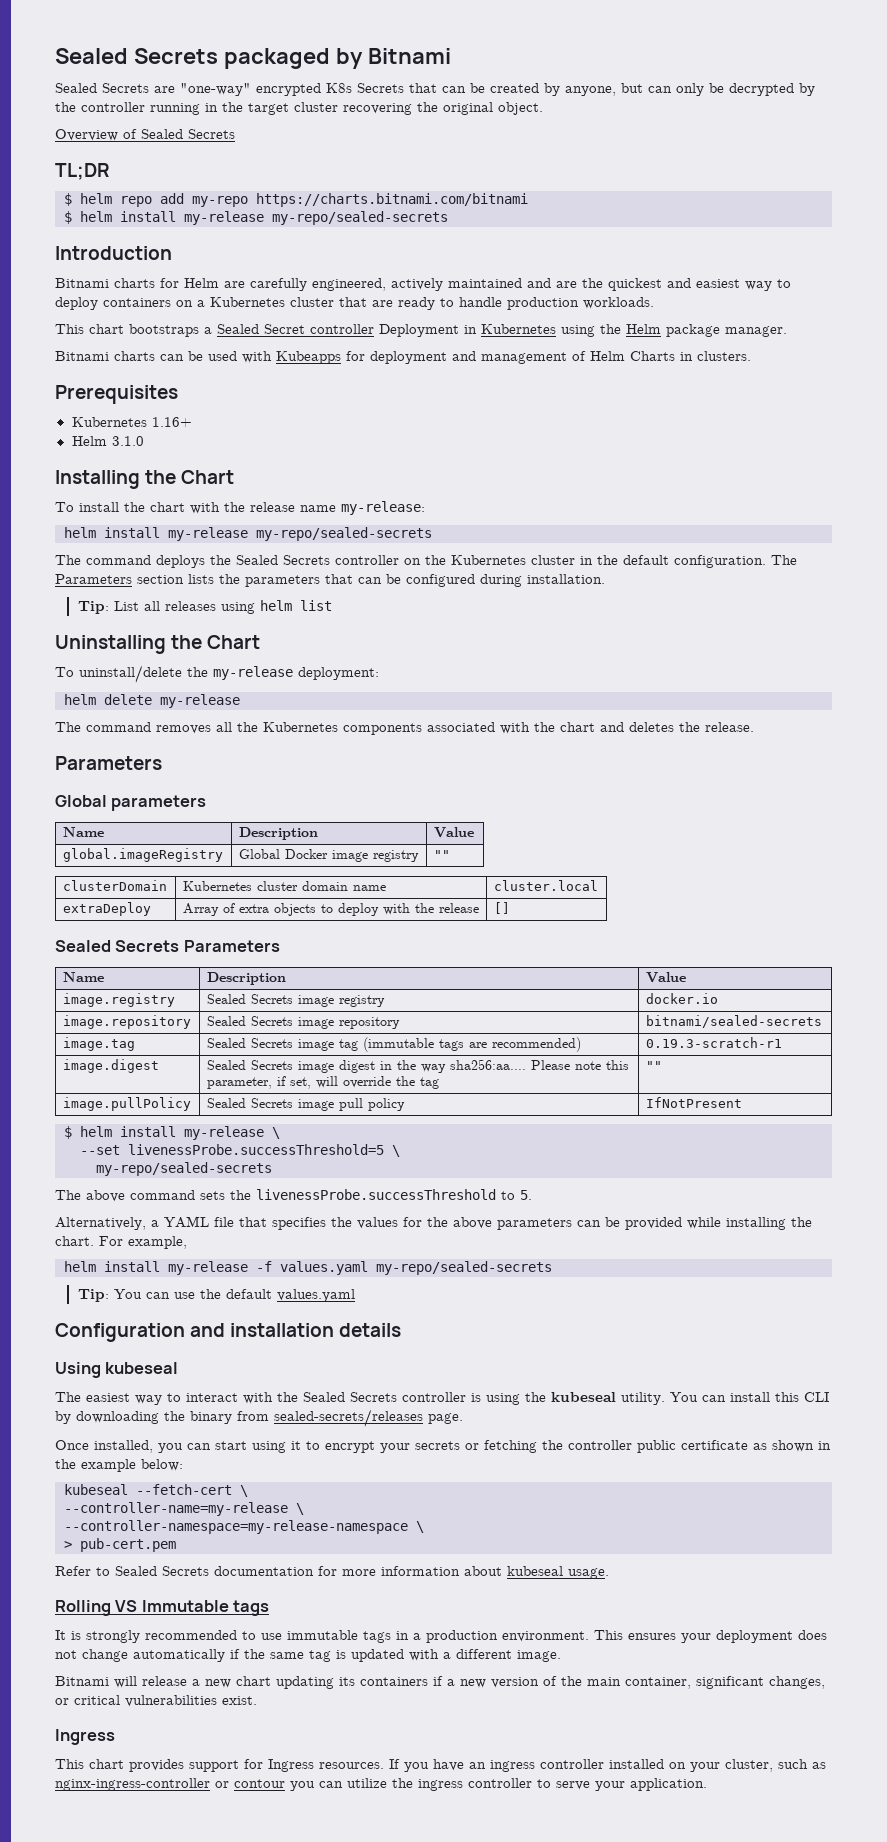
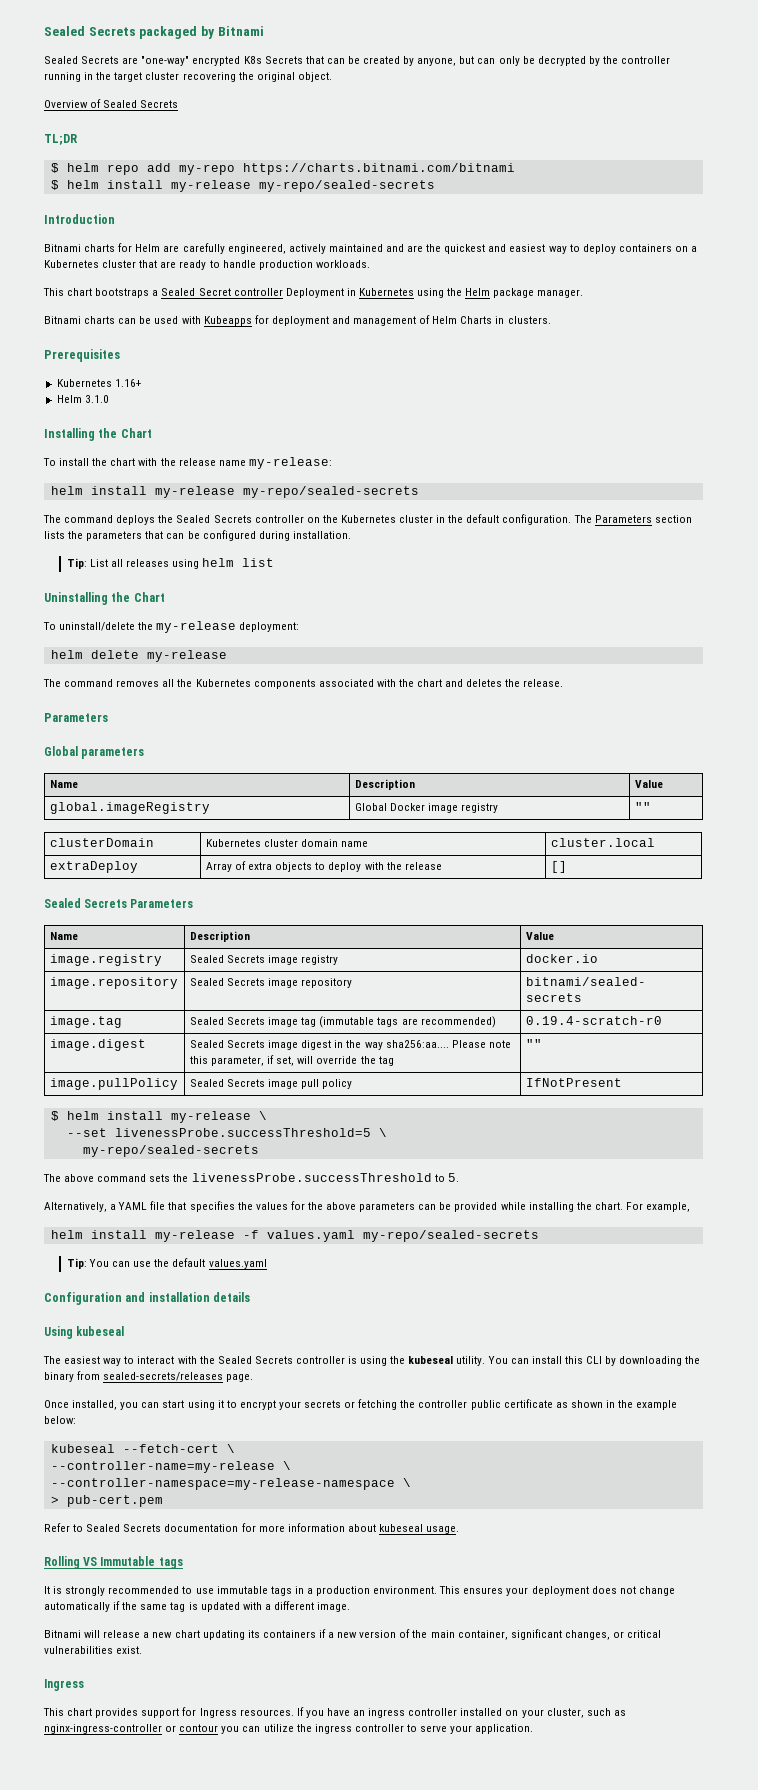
- image.tag | Sealed Secrets image tag (immutable tags are recommended) | 0.19.3-scratch-r1
+ image.tag | Sealed Secrets image tag (immutable tags are recommended) | 0.19.4-scratch-r0

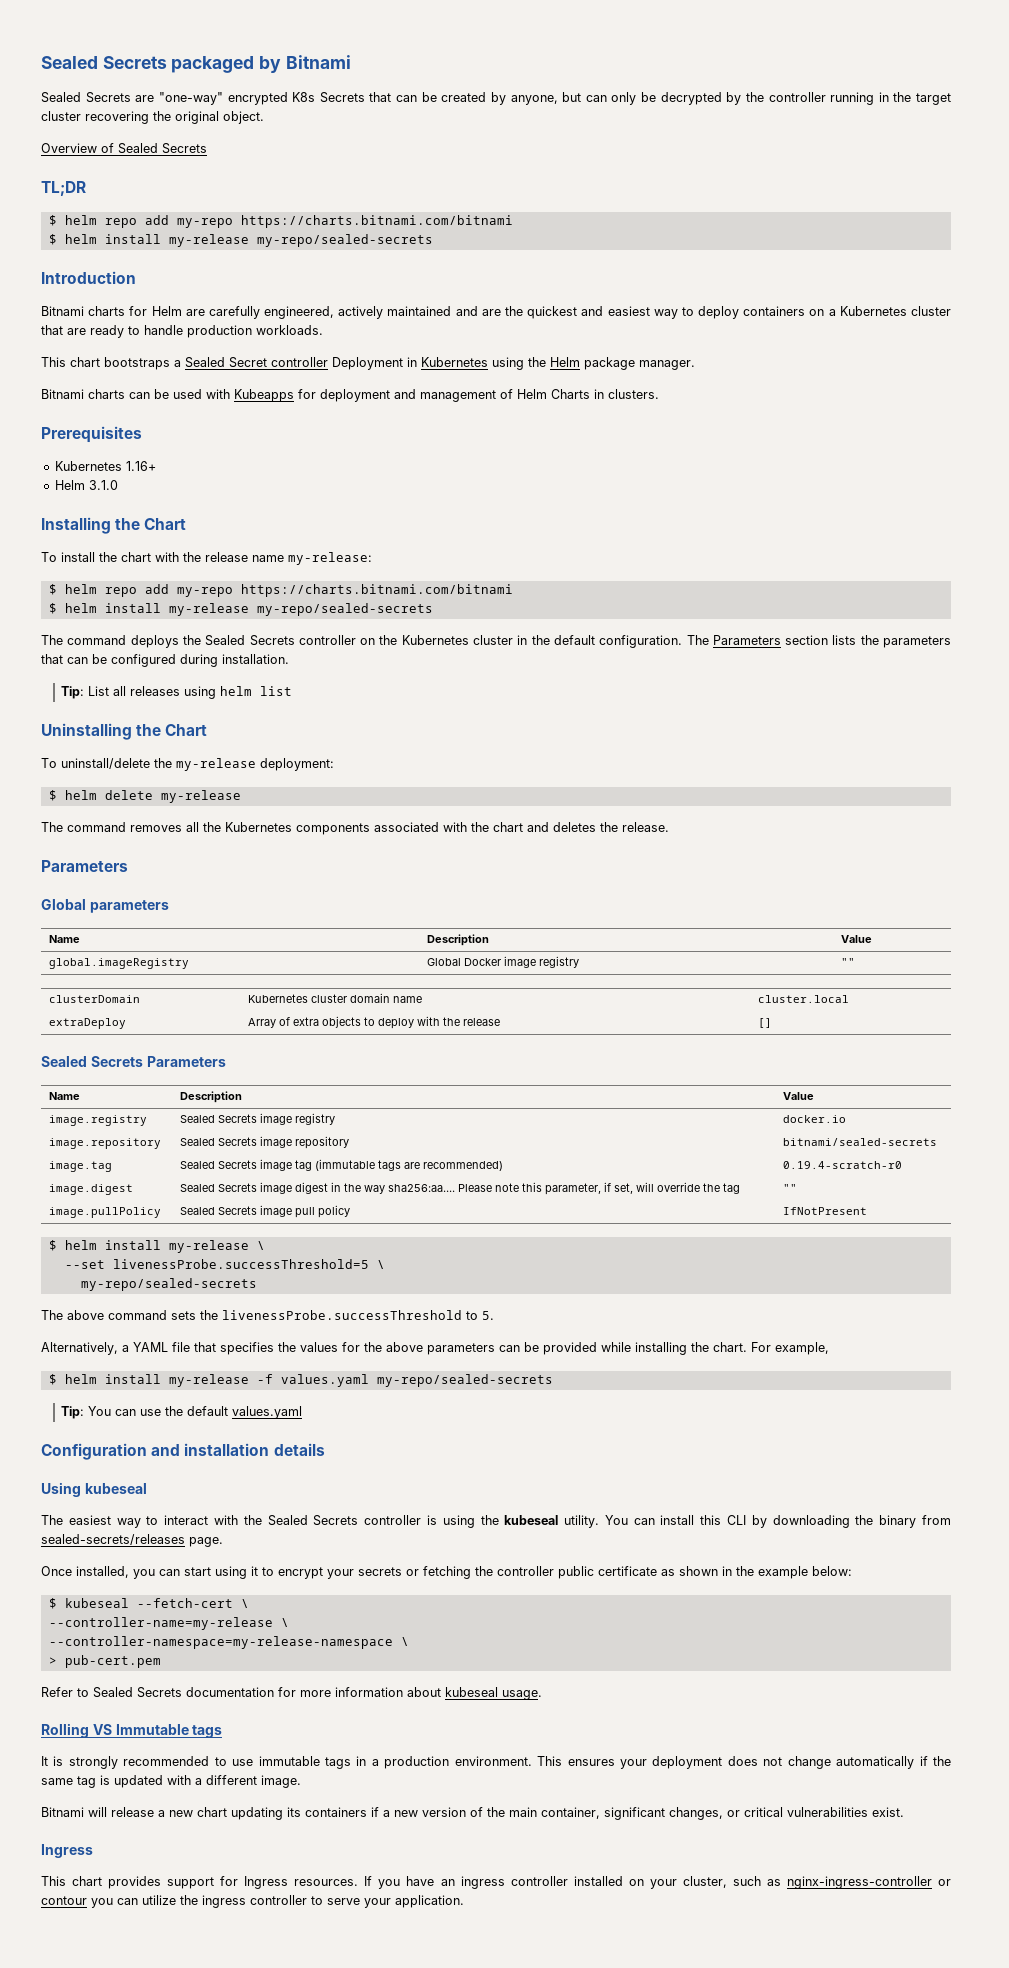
  To install the chart with the release name my-release:
- helm install my-release my-repo/sealed-secrets
+ $ helm repo add my-repo https://charts.bitnami.com/bitnami
+ $ helm install my-release my-repo/sealed-secrets
- helm delete my-release
+ $ helm delete my-release
- helm install my-release -f values.yaml my-repo/sealed-secrets
+ $ helm install my-release -f values.yaml my-repo/sealed-secrets
- kubeseal --fetch-cert \
+ $ kubeseal --fetch-cert \

